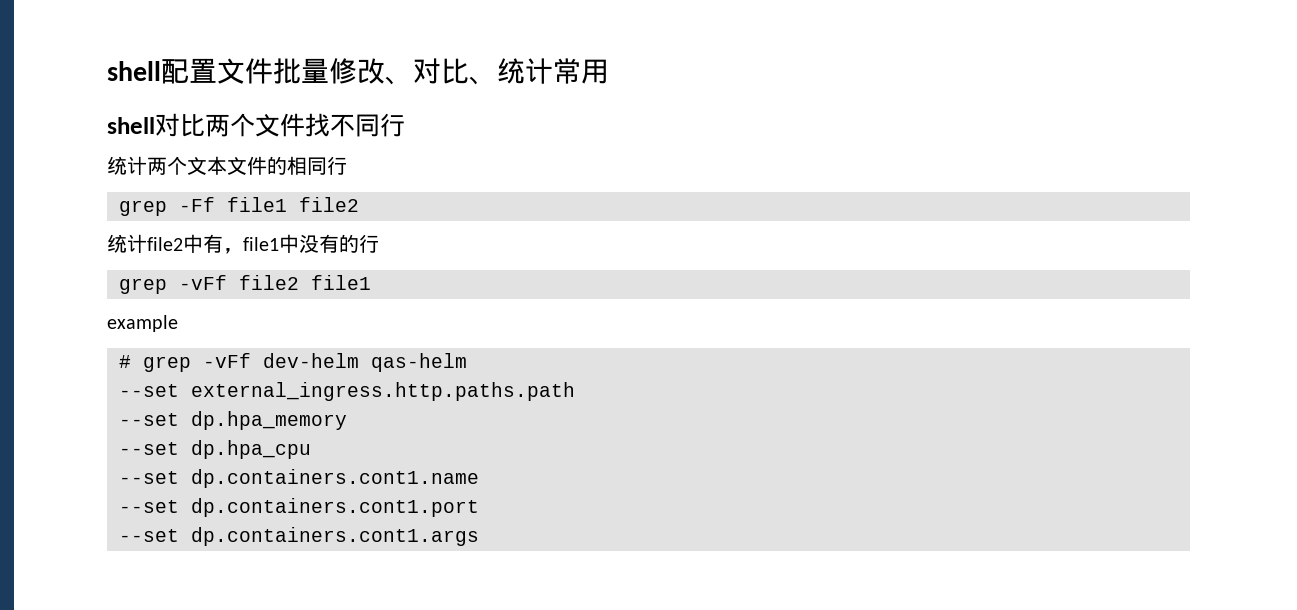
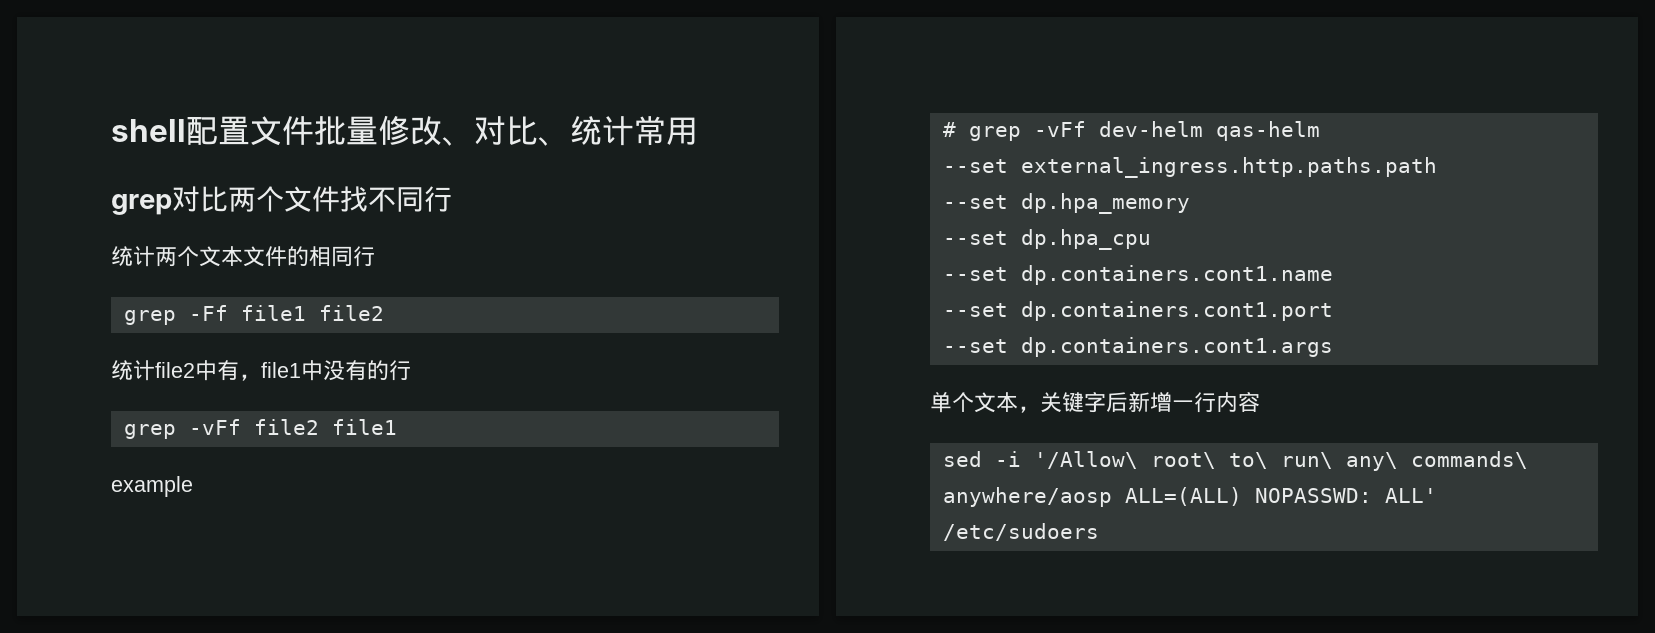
- shell对比两个文件找不同行
+ grep对比两个文件找不同行
+ 单个文本，关键字后新增一行内容
+ sed -i '/Allow\ root\ to\ run\ any\ commands\ anywhere/aosp ALL=(ALL) NOPASSWD: ALL' /etc/sudoers

